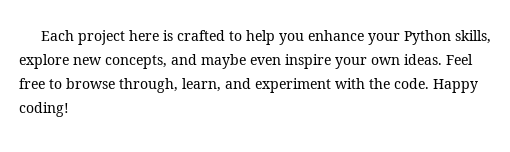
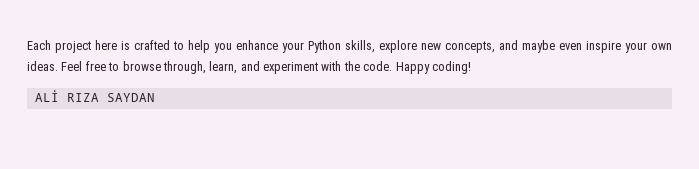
+ ALİ RIZA SAYDAN

